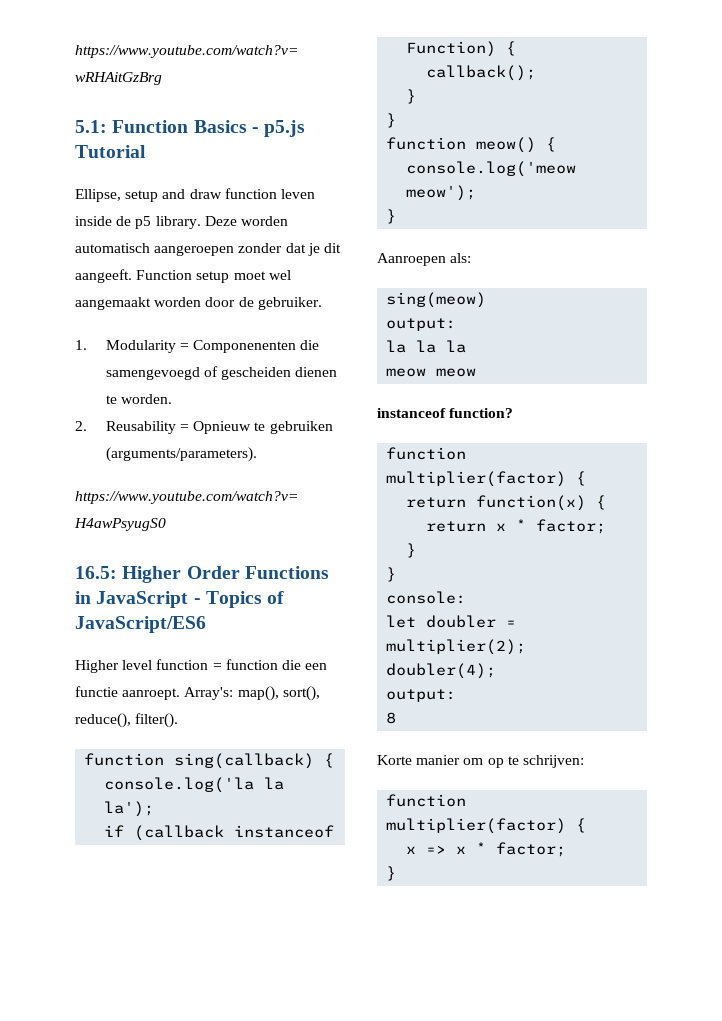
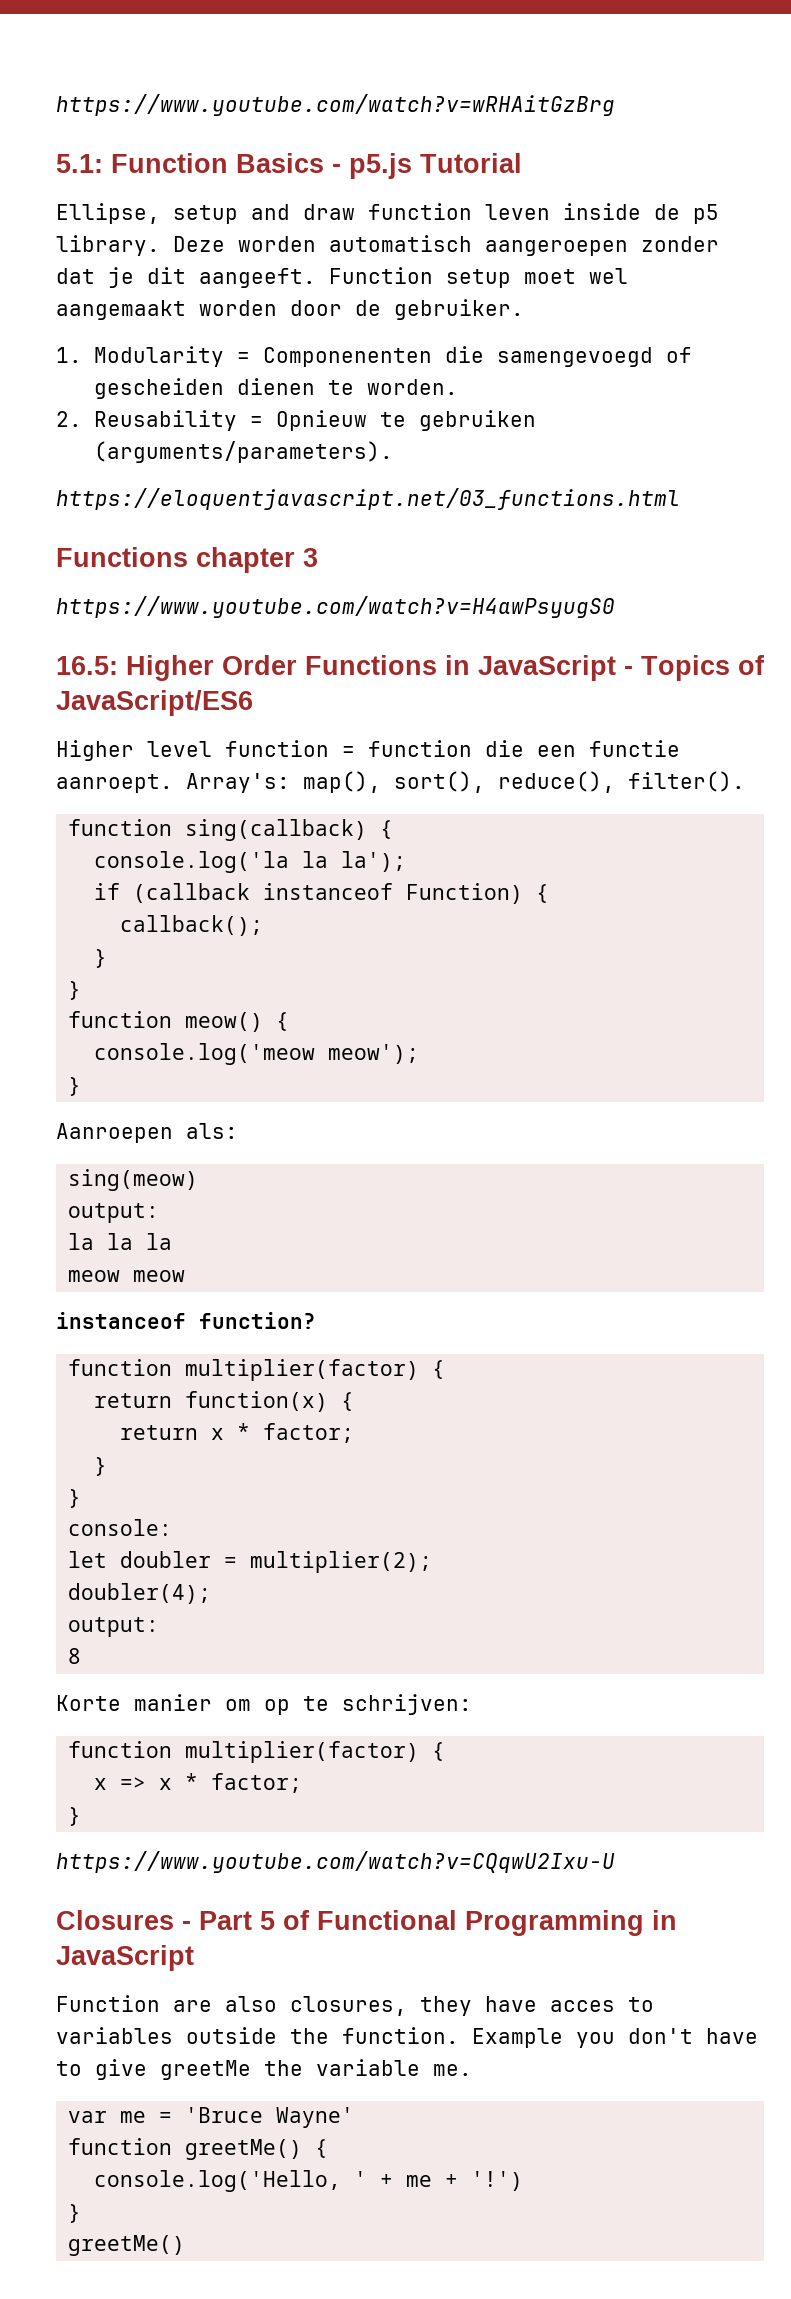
+ https://eloquentjavascript.net/03_functions.html
+ Functions chapter 3
+ https://www.youtube.com/watch?v=CQqwU2Ixu-U
+ Closures - Part 5 of Functional Programming in JavaScript
+ Function are also closures, they have acces to variables outside the function. Example you don't have to give greetMe the variable me.
+ var me = 'Bruce Wayne'
+ function greetMe() {
+ console.log('Hello, ' + me + '!')
+ }
+ greetMe()

